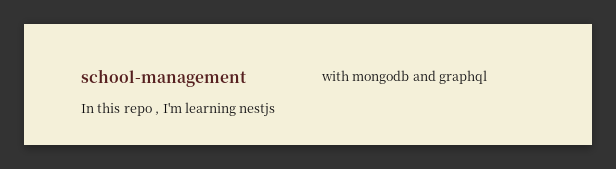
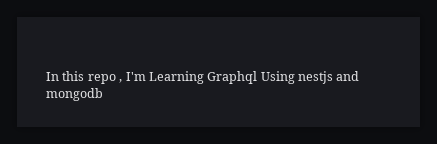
- school-management
- In this repo , I'm learning nestjs with mongodb and graphql
+ In this repo , I'm Learning Graphql Using nestjs and mongodb

